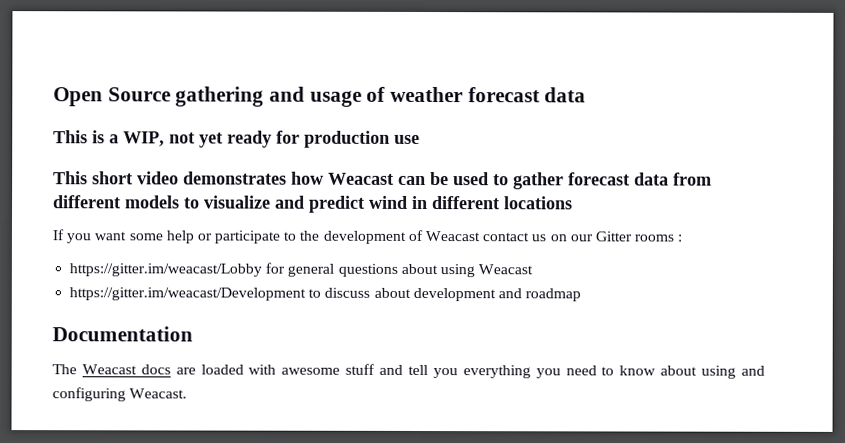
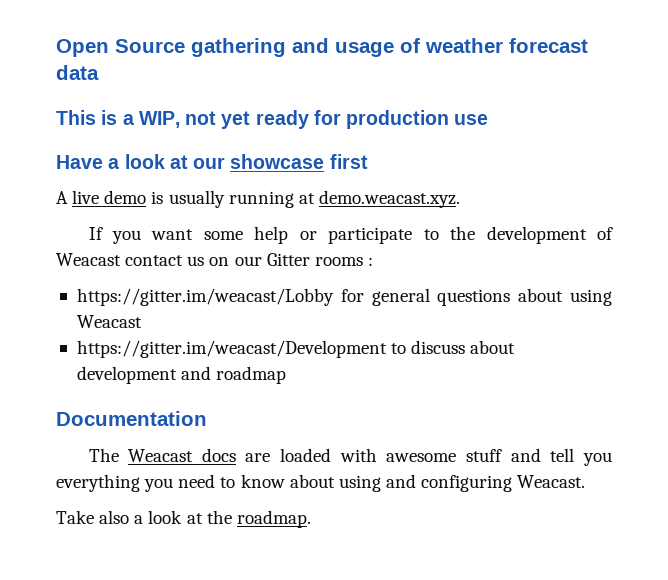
- This short video demonstrates how Weacast can be used to gather forecast data from different models to visualize and predict wind in different locations
+ Have a look at our showcase first
+ A live demo is usually running at demo.weacast.xyz.
+ Take also a look at the roadmap.

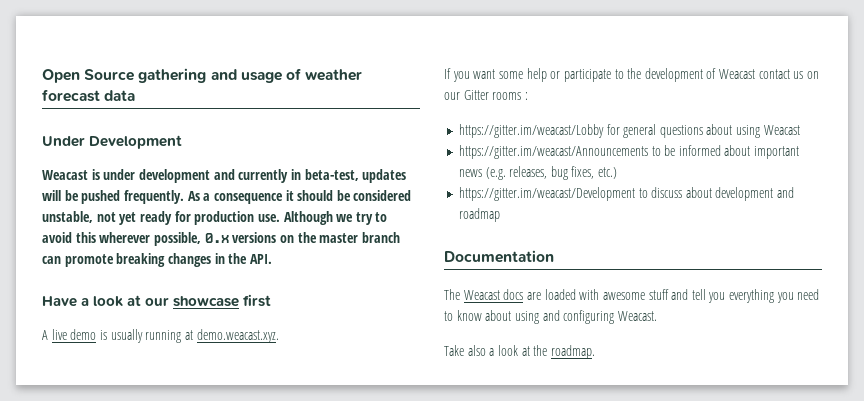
- This is a WIP, not yet ready for production use
+ Under Development
+ Weacast is under development and currently in beta-test, updates will be pushed frequently. As a consequence it should be considered unstable, not yet ready for production use. Although we try to avoid this wherever possible, 0.x versions on the master branch can promote breaking changes in the API.
+ https://gitter.im/weacast/Announcements to be informed about important news (e.g. releases, bug fixes, etc.)

